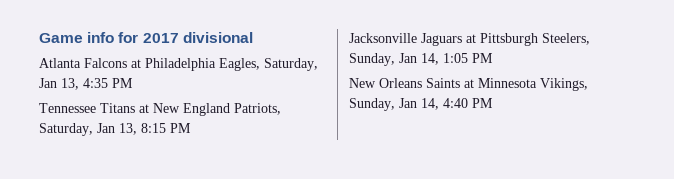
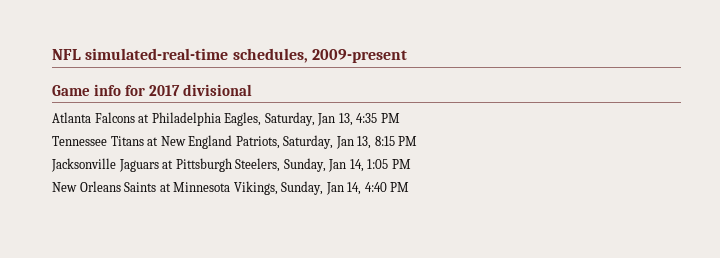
+ NFL simulated-real-time schedules, 2009-present

